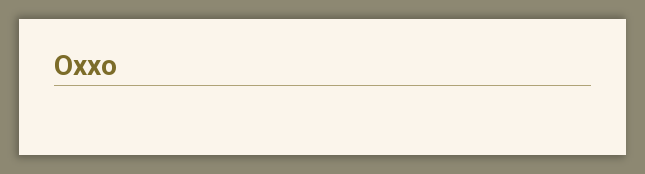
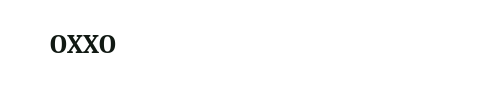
- Oxxo
+ OXXO

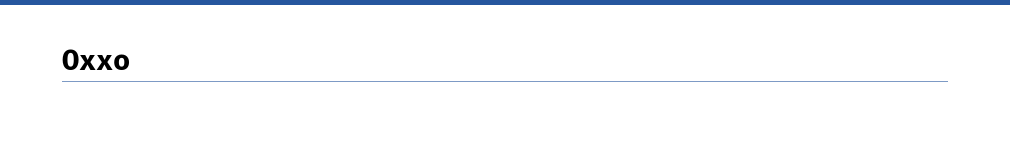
- OXXO
+ Oxxo

